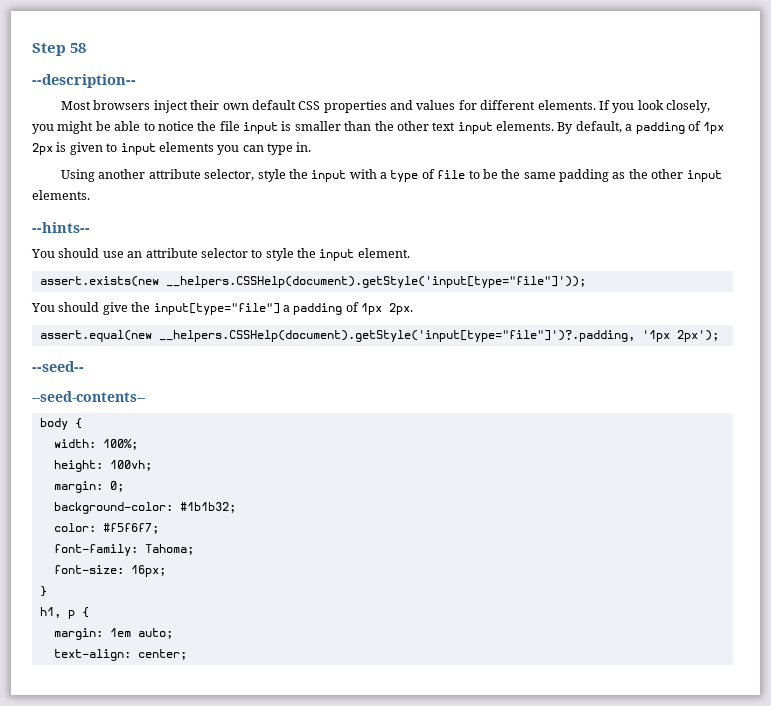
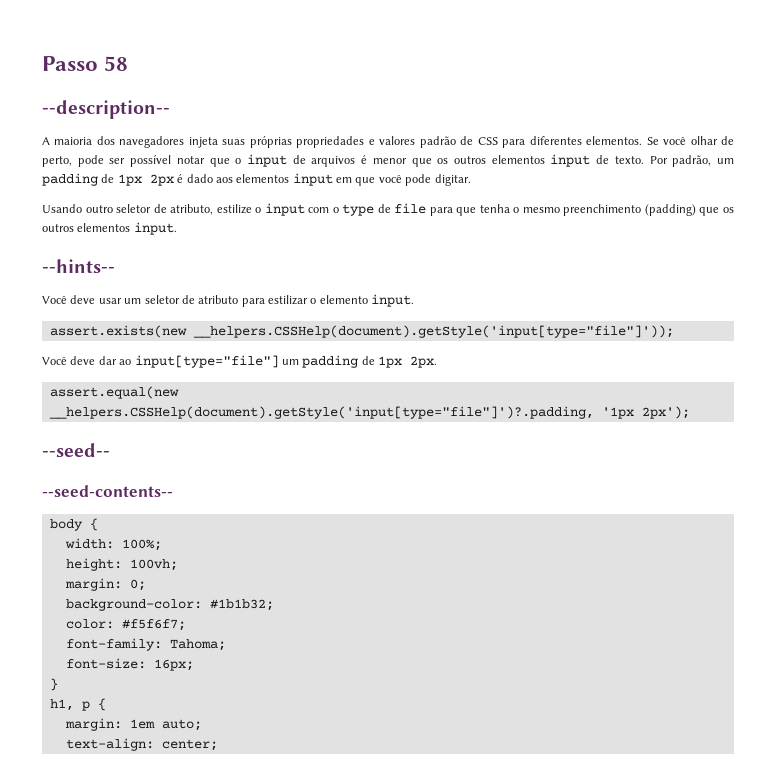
- Step 58
+ Passo 58
- Most browsers inject their own default CSS properties and values for different elements. If you look closely, you might be able to notice the file input is smaller than the other text input elements. By default, a padding of 1px 2px is given to input elements you can type in.
- Using another attribute selector, style the input with a type of file to be the same padding as the other input elements.
+ A maioria dos navegadores injeta suas próprias propriedades e valores padrão de CSS para diferentes elementos. Se você olhar de perto, pode ser possível notar que o input de arquivos é menor que os outros elementos input de texto. Por padrão, um padding de 1px 2px é dado aos elementos input em que você pode digitar.
+ Usando outro seletor de atributo, estilize o input com o type de file para que tenha o mesmo preenchimento (padding) que os outros elementos input.
  --hints--
- You should use an attribute selector to style the input element.
+ Você deve usar um seletor de atributo para estilizar o elemento input.
  assert.exists(new __helpers.CSSHelp(document).getStyle('input[type="file"]'));
- You should give the input[type="file"] a padding of 1px 2px.
+ Você deve dar ao input[type="file"] um padding de 1px 2px.

